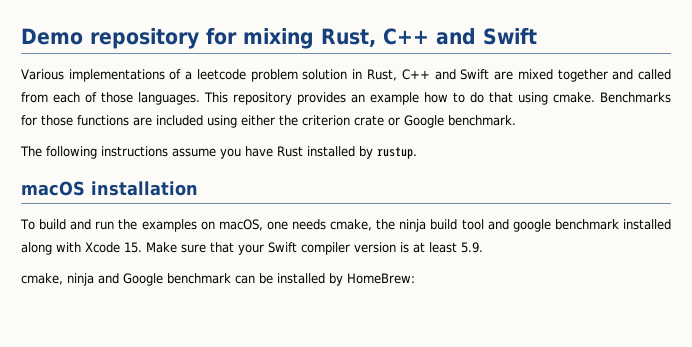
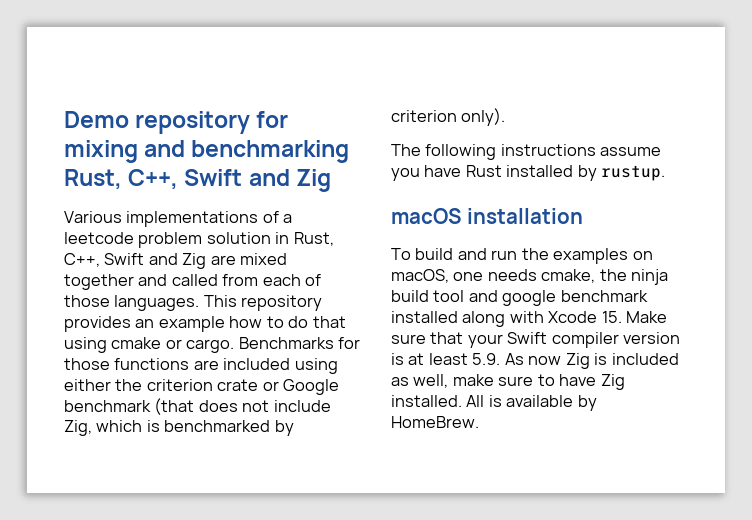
- Demo repository for mixing Rust, C++ and Swift
+ Demo repository for mixing and benchmarking Rust, C++, Swift and Zig
- Various implementations of a leetcode problem solution in Rust, C++ and Swift are mixed together and called from each of those languages.
+ Various implementations of a leetcode problem solution in Rust, C++, Swift and Zig are mixed together and called from each of those languages.
- This repository provides an example how to do that using cmake.
+ This repository provides an example how to do that using cmake or cargo.
- Benchmarks for those functions are included using either the criterion crate or Google benchmark.
+ Benchmarks for those functions are included using either the criterion crate or Google benchmark (that does not include Zig, which is benchmarked by criterion only).
- To build and run the examples on macOS, one needs cmake, the ninja build tool and google benchmark installed along with Xcode 15. Make sure that your Swift compiler version is at least 5.9.
- cmake, ninja and Google benchmark can be installed by HomeBrew:
+ To build and run the examples on macOS, one needs cmake, the ninja build tool and google benchmark installed along with Xcode 15. Make sure that your Swift compiler version is at least 5.9. As now Zig is included as well, make sure to have Zig installed. All is available by HomeBrew.

